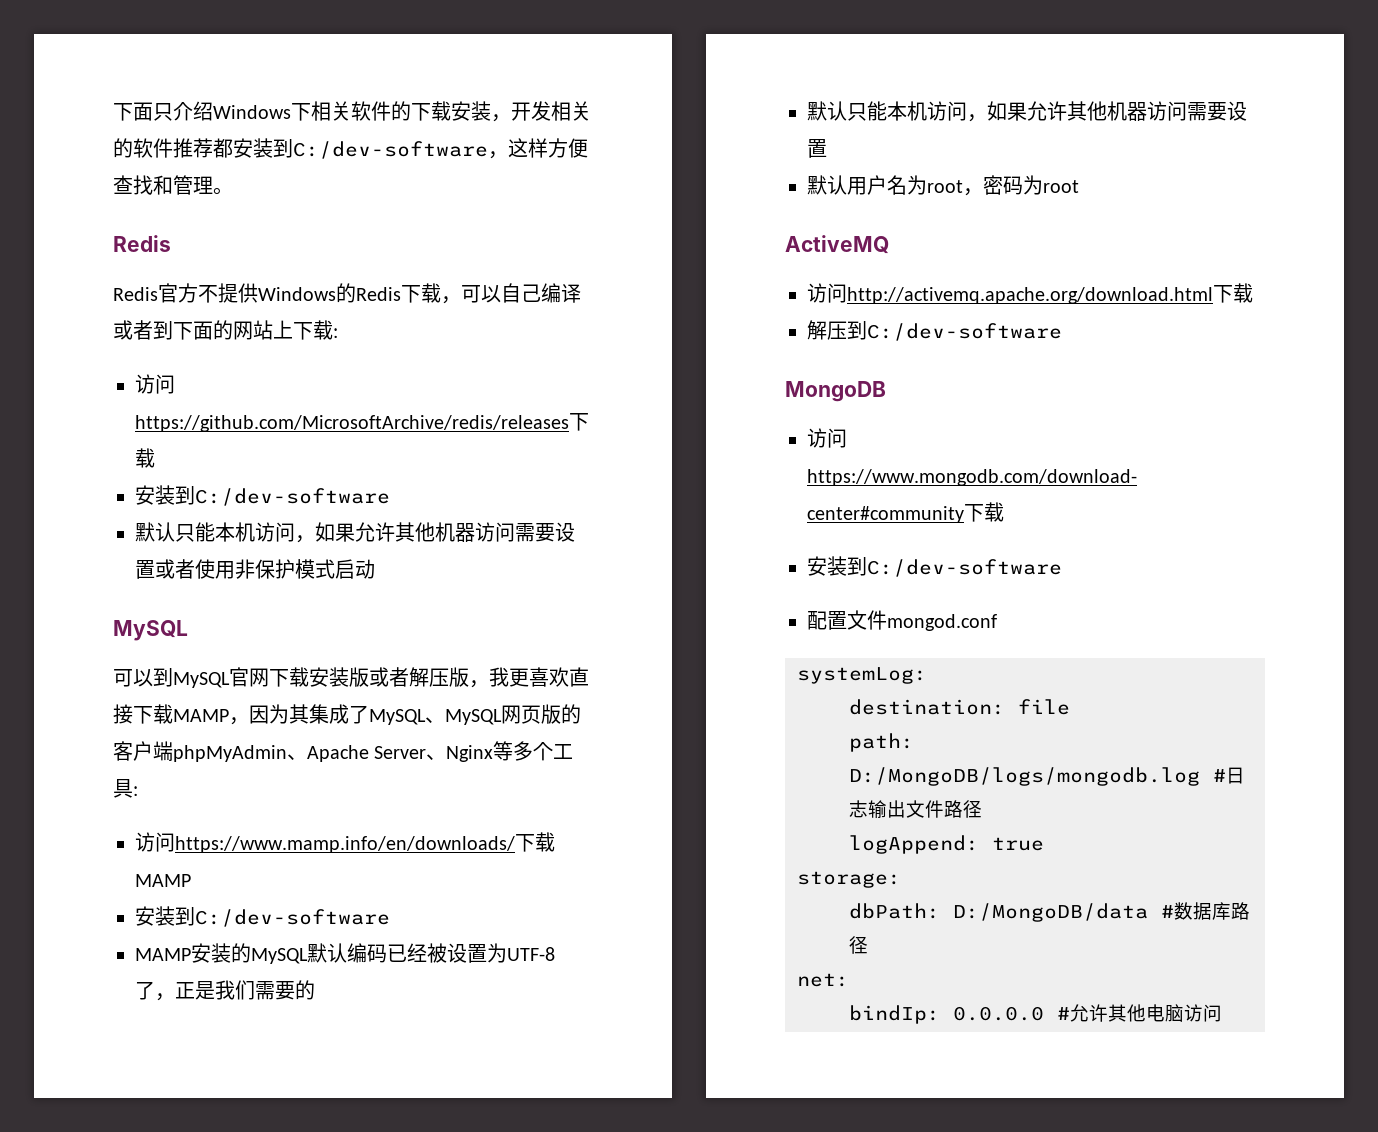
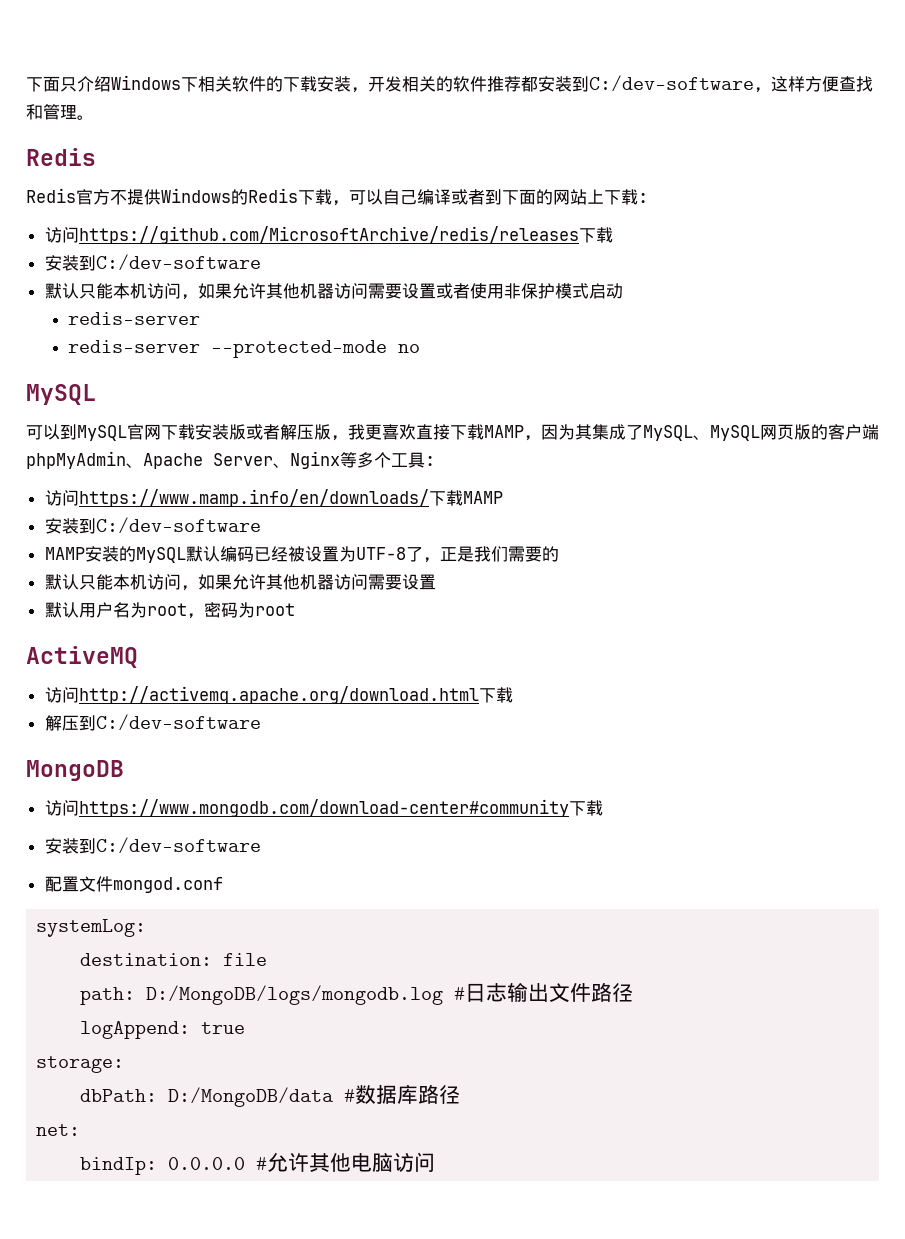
  默认只能本机访问，如果允许其他机器访问需要设置或者使用非保护模式启动
+ redis-server
+ redis-server --protected-mode no

